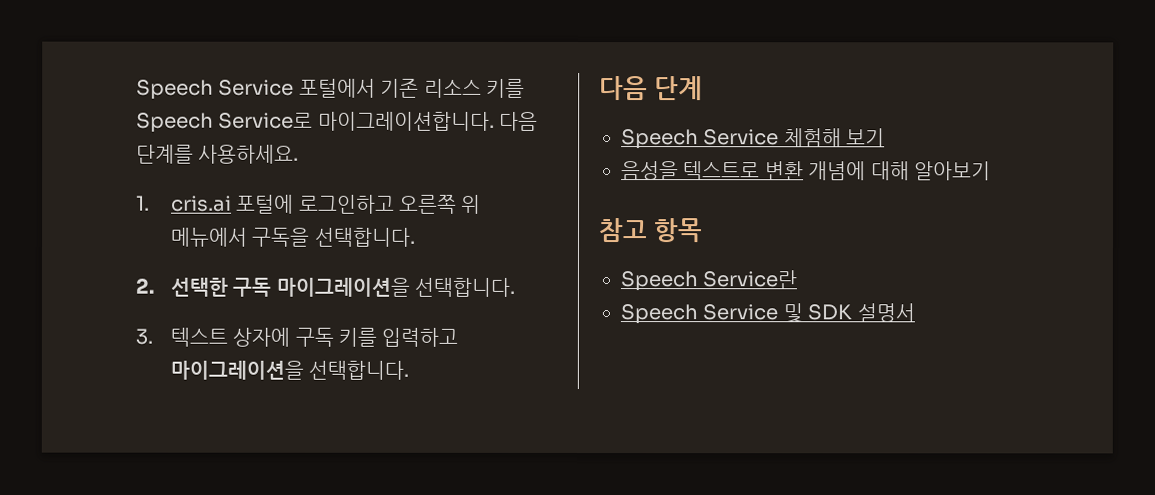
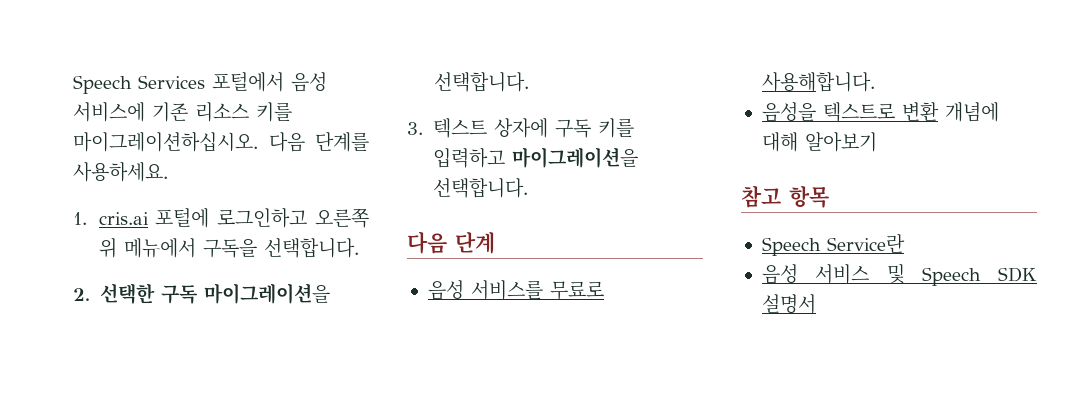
- Speech Service 포털에서 기존 리소스 키를 Speech Service로 마이그레이션합니다.
+ Speech Services 포털에서 음성 서비스에 기존 리소스 키를 마이그레이션하십시오.
- Speech Service 체험해 보기
+ 음성 서비스를 무료로 사용해합니다.
- Speech Service 및 SDK 설명서
+ 음성 서비스 및 Speech SDK 설명서

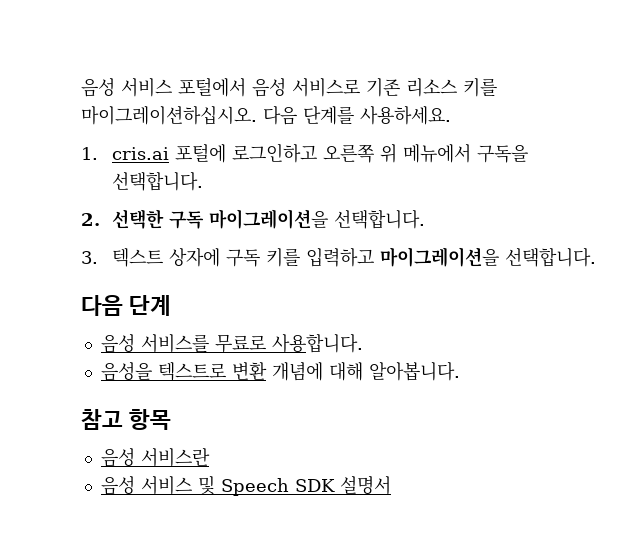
- Speech Services 포털에서 음성 서비스에 기존 리소스 키를 마이그레이션하십시오.
+ 음성 서비스 포털에서 음성 서비스로 기존 리소스 키를 마이그레이션하십시오.
- 음성 서비스를 무료로 사용해합니다.
+ 음성 서비스를 무료로 사용합니다.
- 음성을 텍스트로 변환 개념에 대해 알아보기
+ 음성을 텍스트로 변환 개념에 대해 알아봅니다.
- Speech Service란
+ 음성 서비스란

